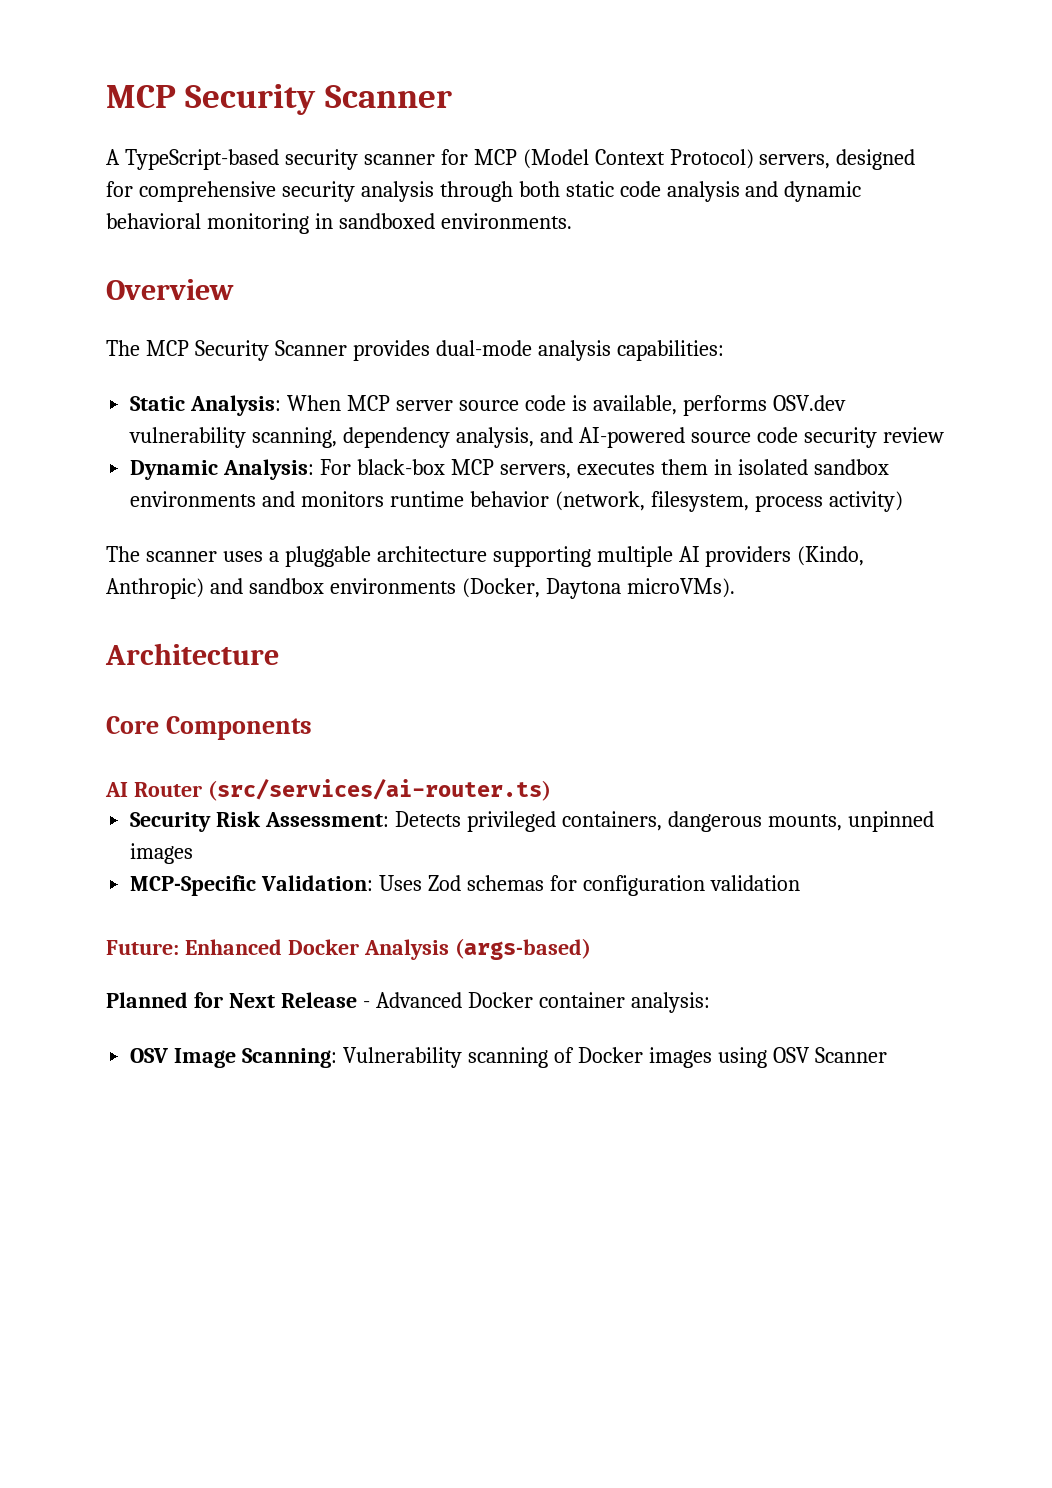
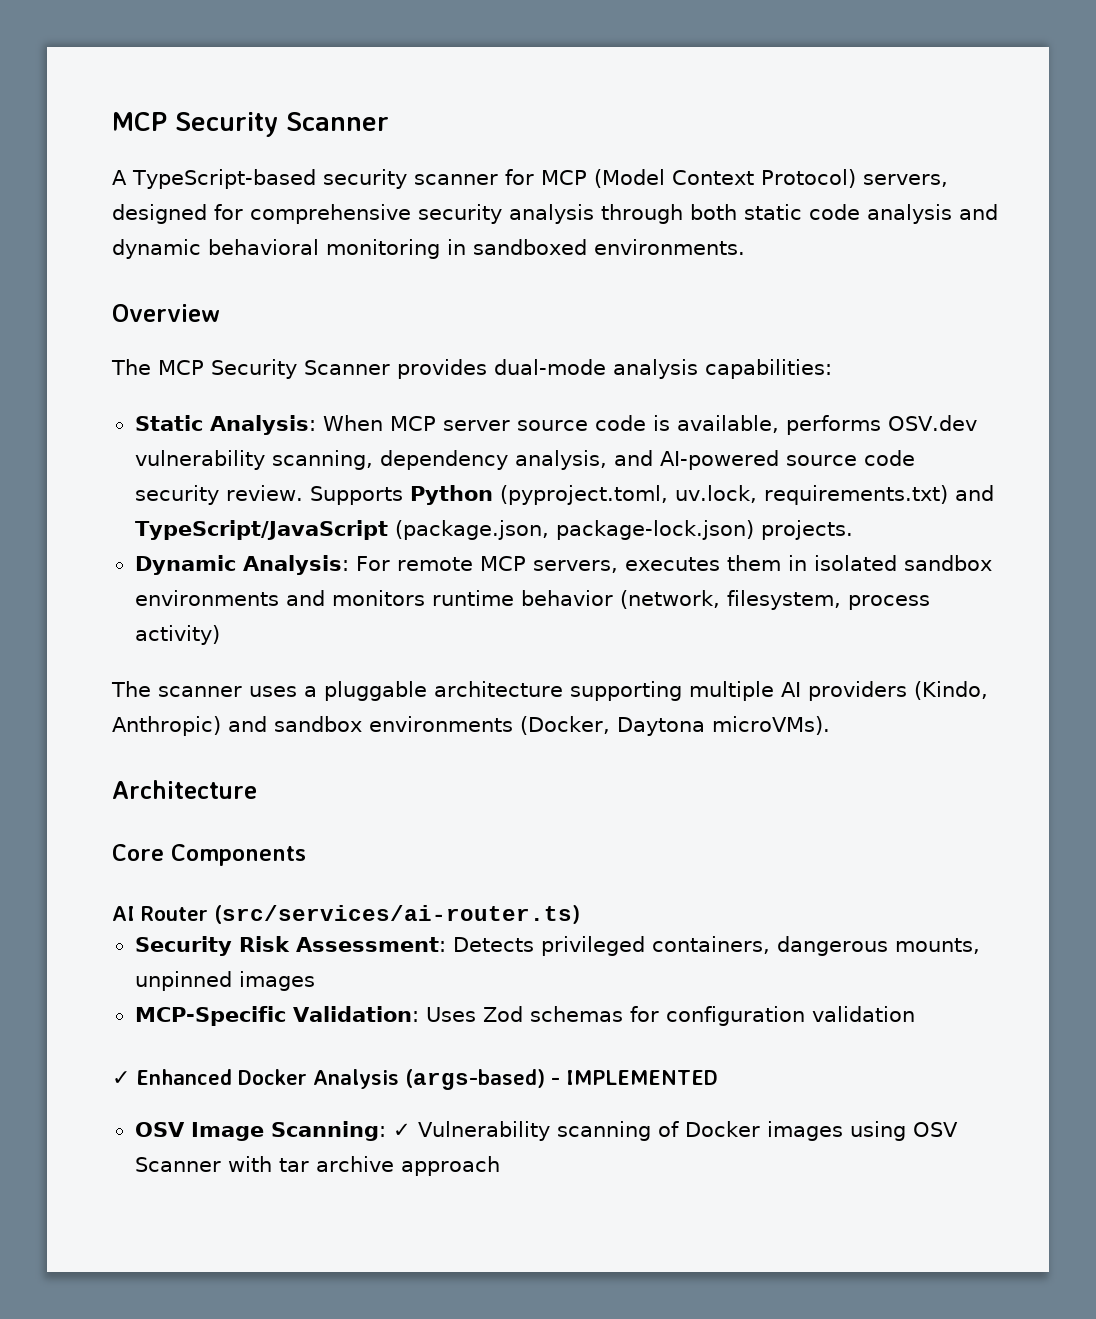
- Static Analysis: When MCP server source code is available, performs OSV.dev vulnerability scanning, dependency analysis, and AI-powered source code security review
+ Static Analysis: When MCP server source code is available, performs OSV.dev vulnerability scanning, dependency analysis, and AI-powered source code security review. Supports Python (pyproject.toml, uv.lock, requirements.txt) and TypeScript/JavaScript (package.json, package-lock.json) projects.
- Dynamic Analysis: For black-box MCP servers, executes them in isolated sandbox environments and monitors runtime behavior (network, filesystem, process activity)
+ Dynamic Analysis: For remote MCP servers, executes them in isolated sandbox environments and monitors runtime behavior (network, filesystem, process activity)
- Future: Enhanced Docker Analysis (args-based)
- Planned for Next Release - Advanced Docker container analysis:
+ ✓ Enhanced Docker Analysis (args-based) - IMPLEMENTED
- OSV Image Scanning: Vulnerability scanning of Docker images using OSV Scanner
+ OSV Image Scanning: ✓ Vulnerability scanning of Docker images using OSV Scanner with tar archive approach

